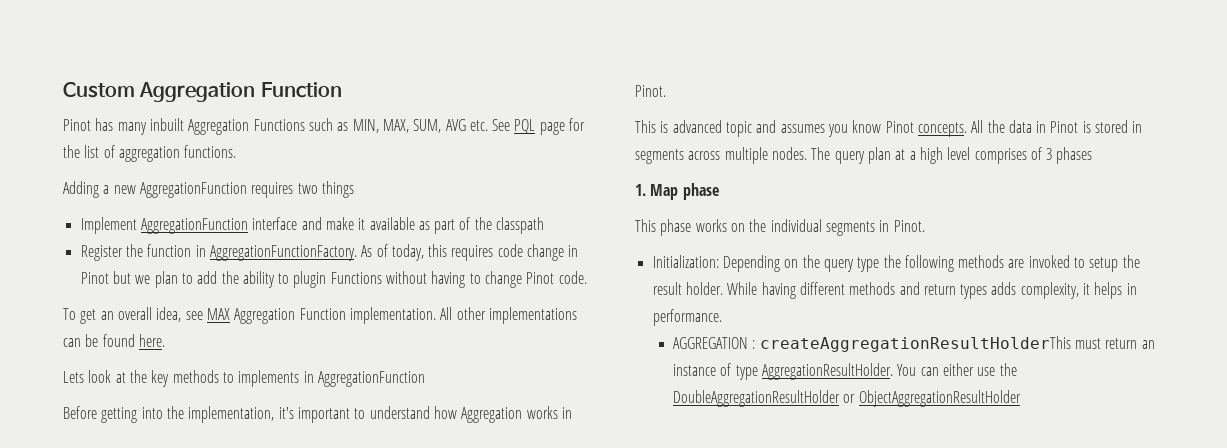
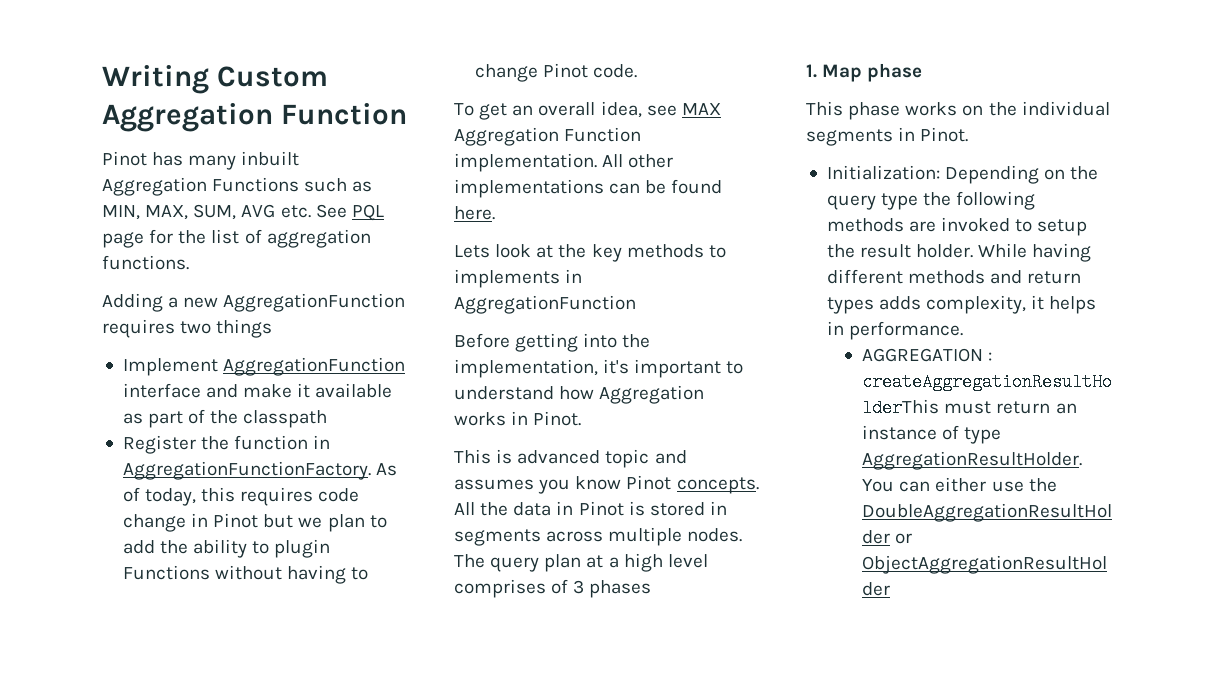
- Custom Aggregation Function
+ Writing Custom Aggregation Function

